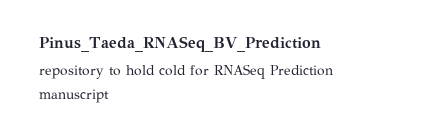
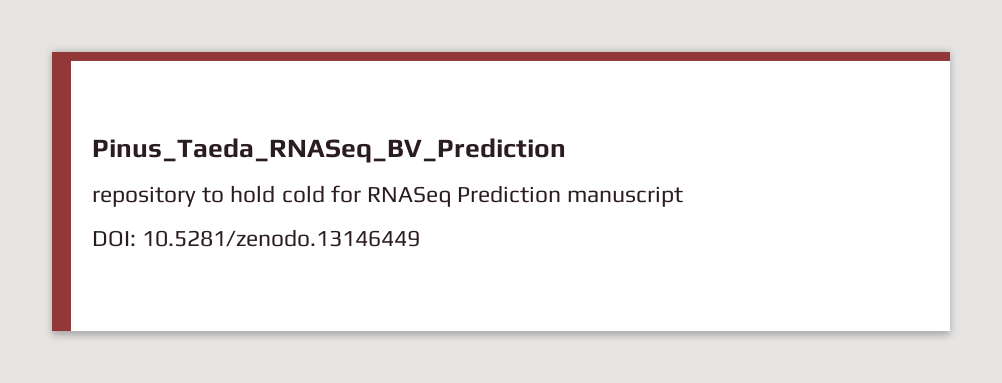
+ DOI: 10.5281/zenodo.13146449

